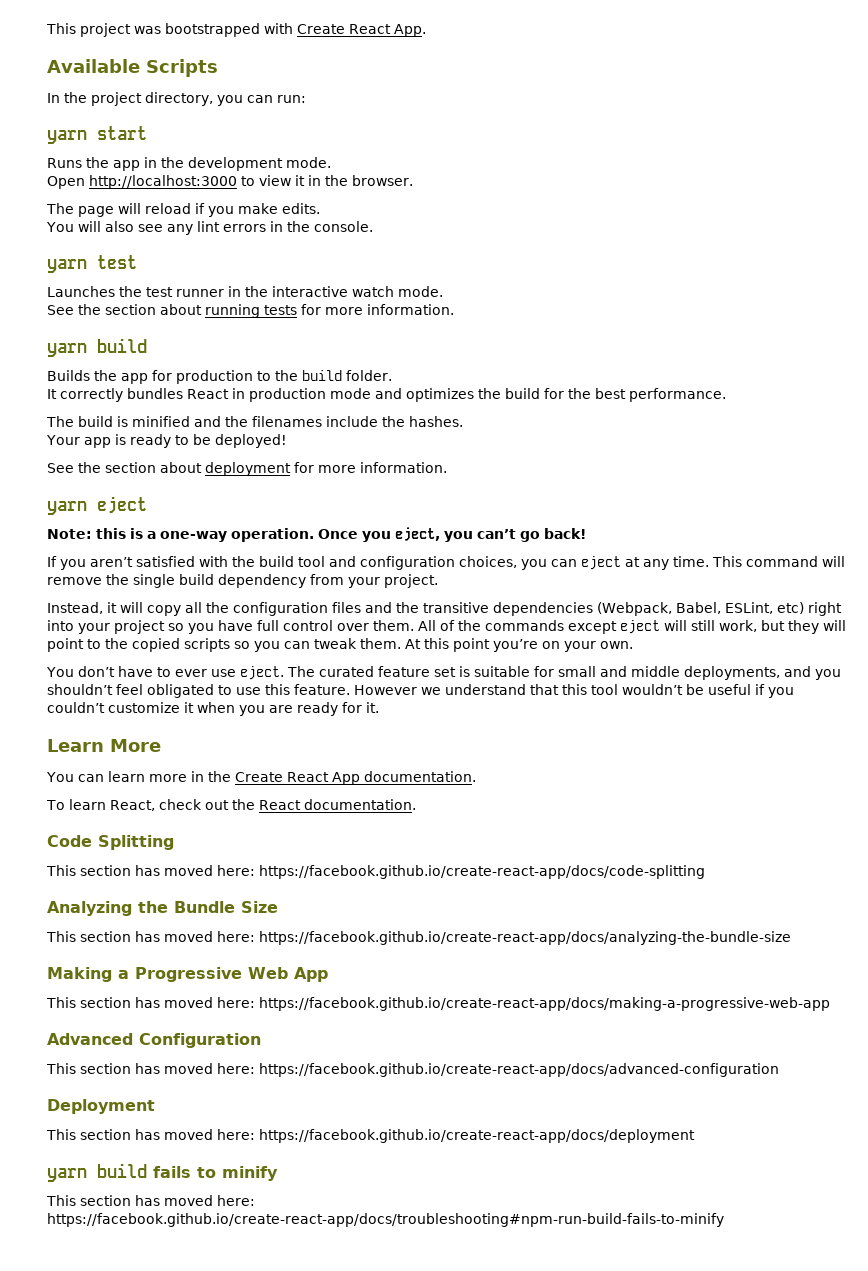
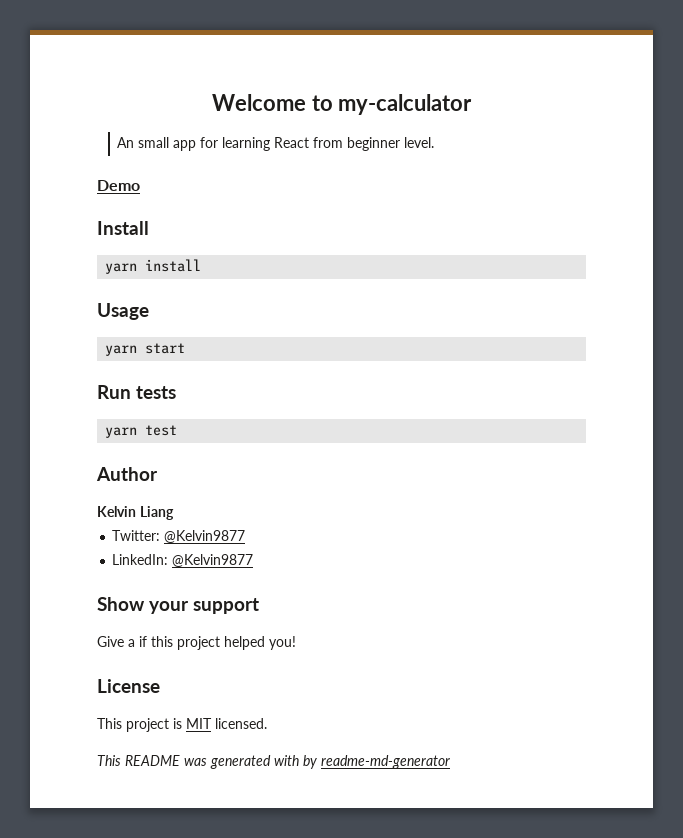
- This project was bootstrapped with Create React App.
- Available Scripts
- In the project directory, you can run:
+ Welcome to my-calculator
+ An small app for learning React from beginner level.
+ Demo
+ Install
+ yarn install
+ Usage
  yarn start
- Runs the app in the development mode.
- Open http://localhost:3000 to view it in the browser.
- The page will reload if you make edits.
- You will also see any lint errors in the console.
+ Run tests
  yarn test
- Launches the test runner in the interactive watch mode.
- See the section about running tests for more information.
- yarn build
- Builds the app for production to the build folder.
- It correctly bundles React in production mode and optimizes the build for the best performance.
- The build is minified and the filenames include the hashes.
- Your app is ready to be deployed!
- See the section about deployment for more information.
- yarn eject
- Note: this is a one-way operation. Once you eject, you can’t go back!
- If you aren’t satisfied with the build tool and configuration choices, you can eject at any time. This command will remove the single build dependency from your project.
- Instead, it will copy all the configuration files and the transitive dependencies (Webpack, Babel, ESLint, etc) right into your project so you have full control over them. All of the commands except eject will still work, but they will point to the copied scripts so you can tweak them. At this point you’re on your own.
- You don’t have to ever use eject. The curated feature set is suitable for small and middle deployments, and you shouldn’t feel obligated to use this feature. However we understand that this tool wouldn’t be useful if you couldn’t customize it when you are ready for it.
- Learn More
- You can learn more in the Create React App documentation.
- To learn React, check out the React documentation.
- Code Splitting
- This section has moved here: https://facebook.github.io/create-react-app/docs/code-splitting
- Analyzing the Bundle Size
- This section has moved here: https://facebook.github.io/create-react-app/docs/analyzing-the-bundle-size
- Making a Progressive Web App
- This section has moved here: https://facebook.github.io/create-react-app/docs/making-a-progressive-web-app
- Advanced Configuration
- This section has moved here: https://facebook.github.io/create-react-app/docs/advanced-configuration
- Deployment
- This section has moved here: https://facebook.github.io/create-react-app/docs/deployment
- yarn build fails to minify
- This section has moved here: https://facebook.github.io/create-react-app/docs/troubleshooting#npm-run-build-fails-to-minify
+ Author
+ Kelvin Liang
+ Twitter: @Kelvin9877
+ LinkedIn: @Kelvin9877
+ Show your support
+ Give a if this project helped you!
+ License
+ This project is MIT licensed.
+ This README was generated with by readme-md-generator

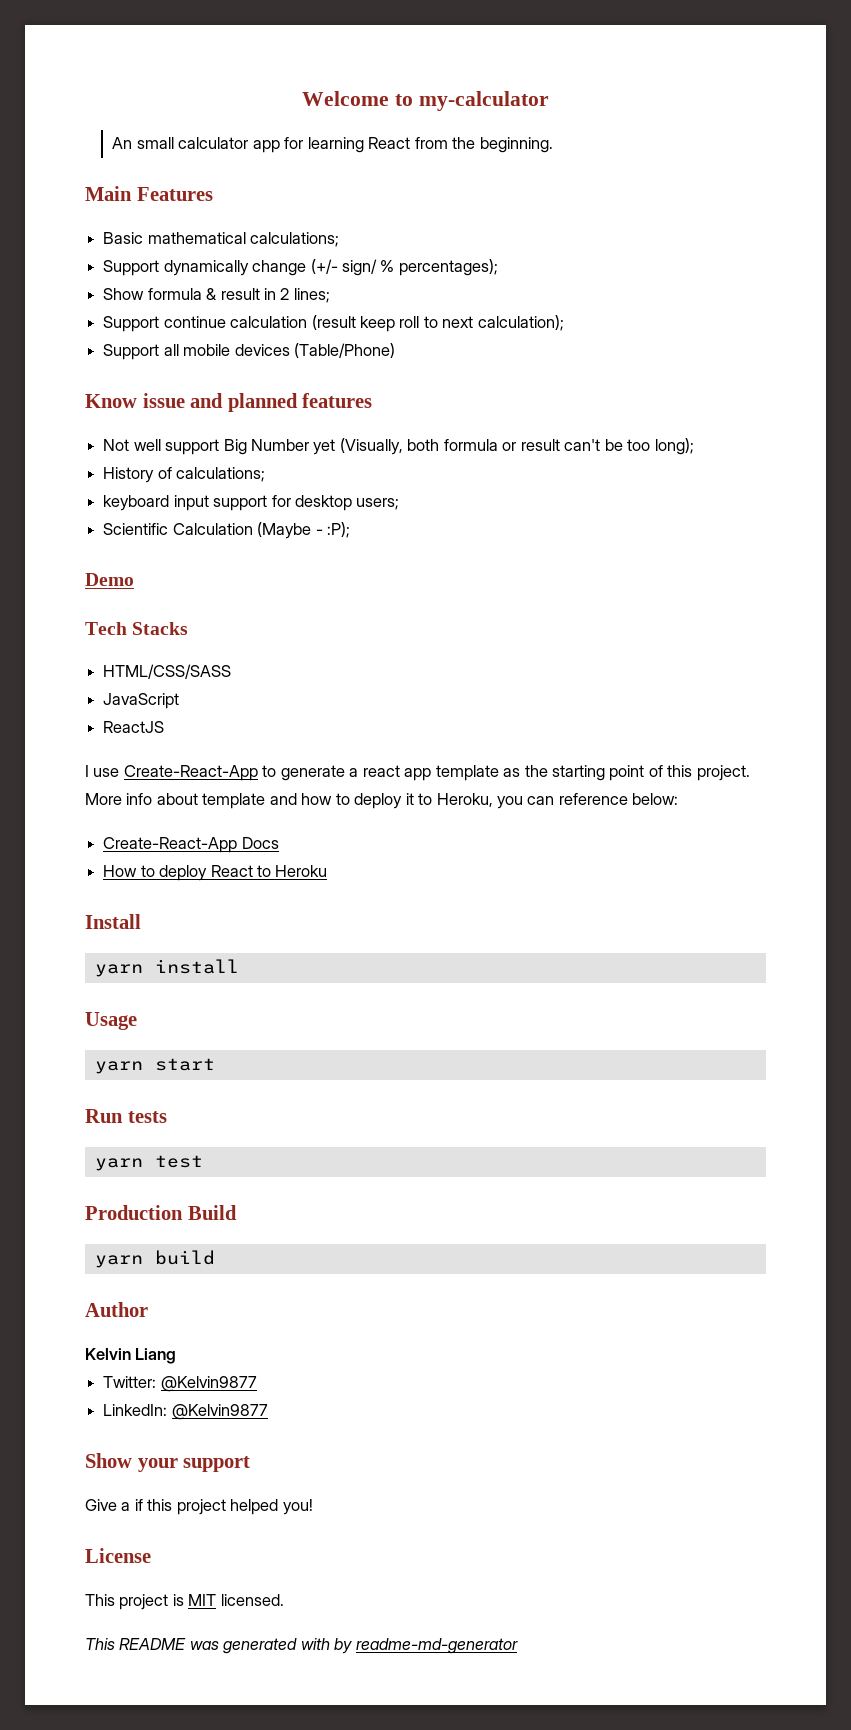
- An small app for learning React from beginner level.
+ An small calculator app for learning React from the beginning.
+ Main Features
+ Basic mathematical calculations;
+ Support dynamically change (+/- sign/ % percentages);
+ Show formula & result in 2 lines;
+ Support continue calculation (result keep roll to next calculation);
+ Support all mobile devices (Table/Phone)
+ Know issue and planned features
+ Not well support Big Number yet (Visually, both formula or result can't be too long);
+ History of calculations;
+ keyboard input support for desktop users;
+ Scientific Calculation (Maybe - :P);
  Demo
+ Tech Stacks
+ HTML/CSS/SASS
+ JavaScript
+ ReactJS
+ I use Create-React-App to generate a react app template as the starting point of this project. More info about template and how to deploy it to Heroku, you can reference below:
+ Create-React-App Docs
+ How to deploy React to Heroku
+ Production Build
+ yarn build

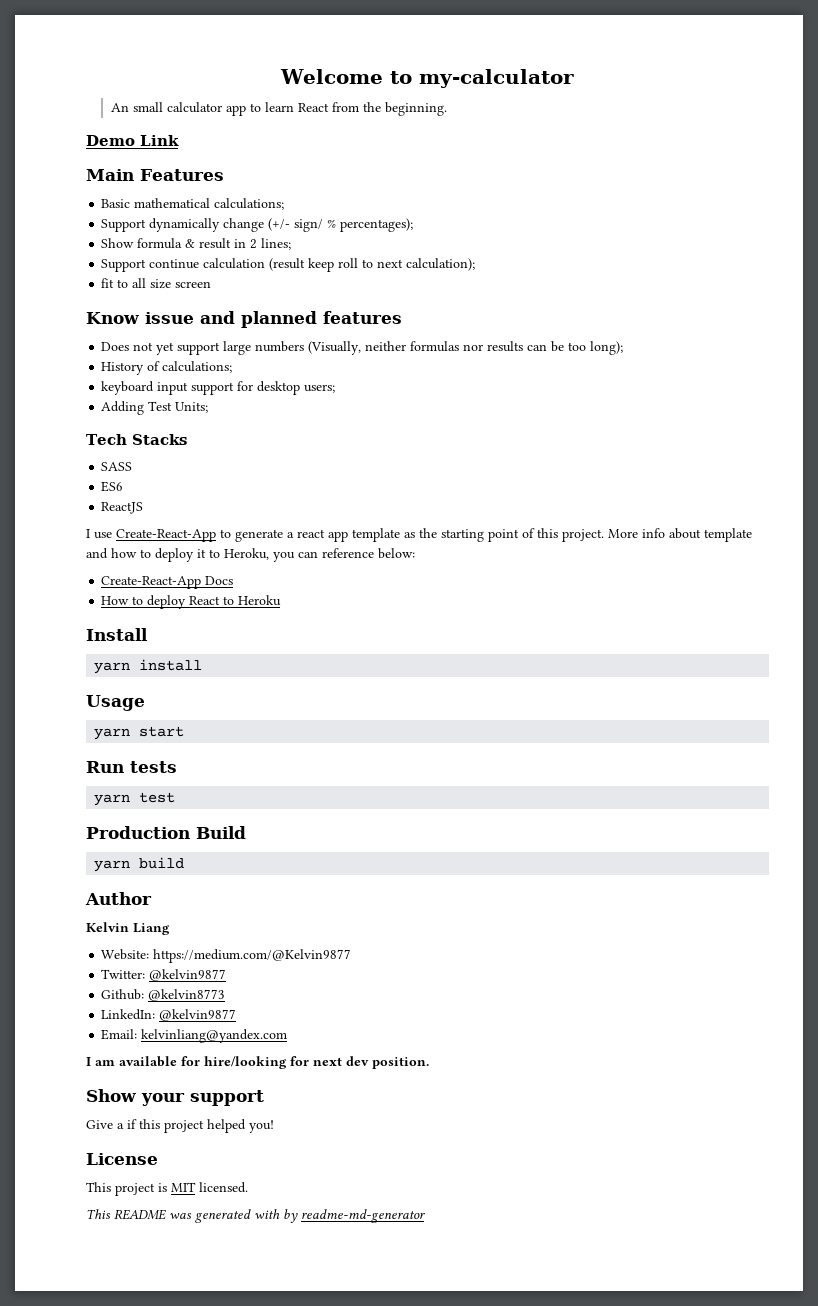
- An small calculator app for learning React from the beginning.
+ An small calculator app to learn React from the beginning.
+ Demo Link
- Support all mobile devices (Table/Phone)
+ fit to all size screen
- Not well support Big Number yet (Visually, both formula or result can't be too long);
+ Does not yet support large numbers (Visually, neither formulas nor results can be too long);
- Scientific Calculation (Maybe - :P);
- Demo
+ Adding Test Units;
- HTML/CSS/SASS
- JavaScript
+ SASS
+ ES6
+ Website: https://medium.com/@Kelvin9877
- Twitter: @Kelvin9877
- LinkedIn: @Kelvin9877
+ Twitter: @kelvin9877
+ Github: @kelvin8773
+ LinkedIn: @kelvin9877
+ Email: kelvinliang@yandex.com
+ I am available for hire/looking for next dev position.

